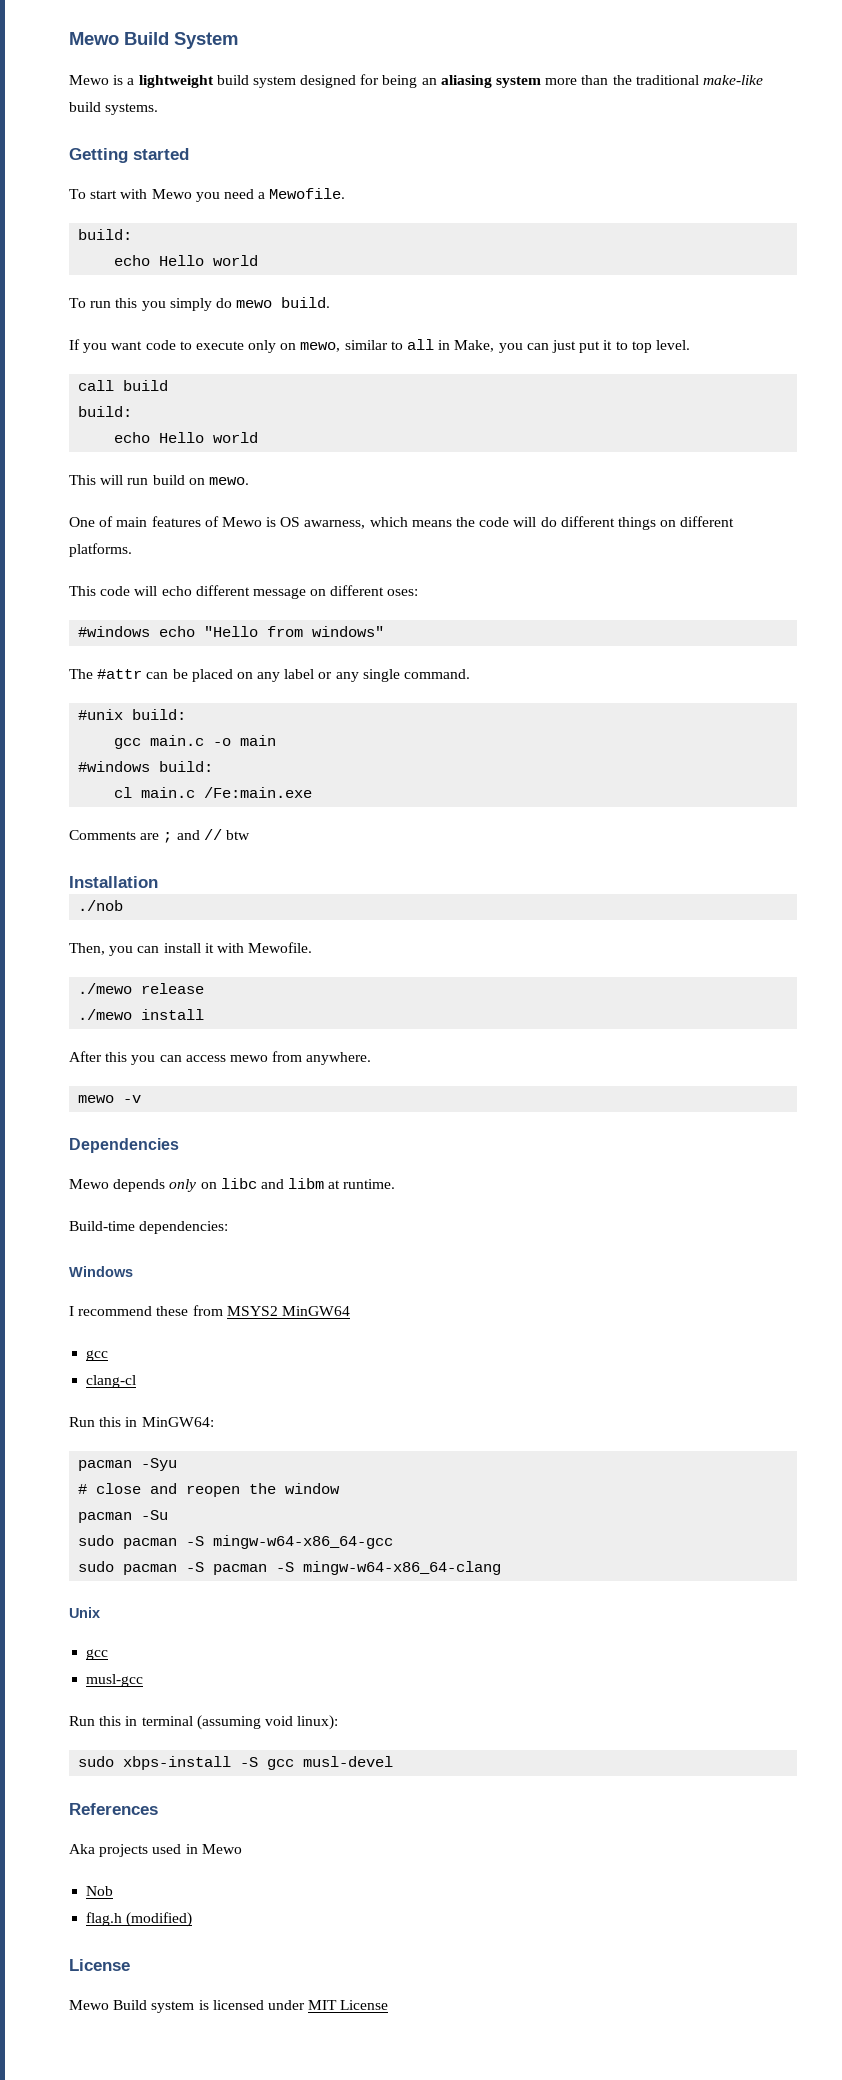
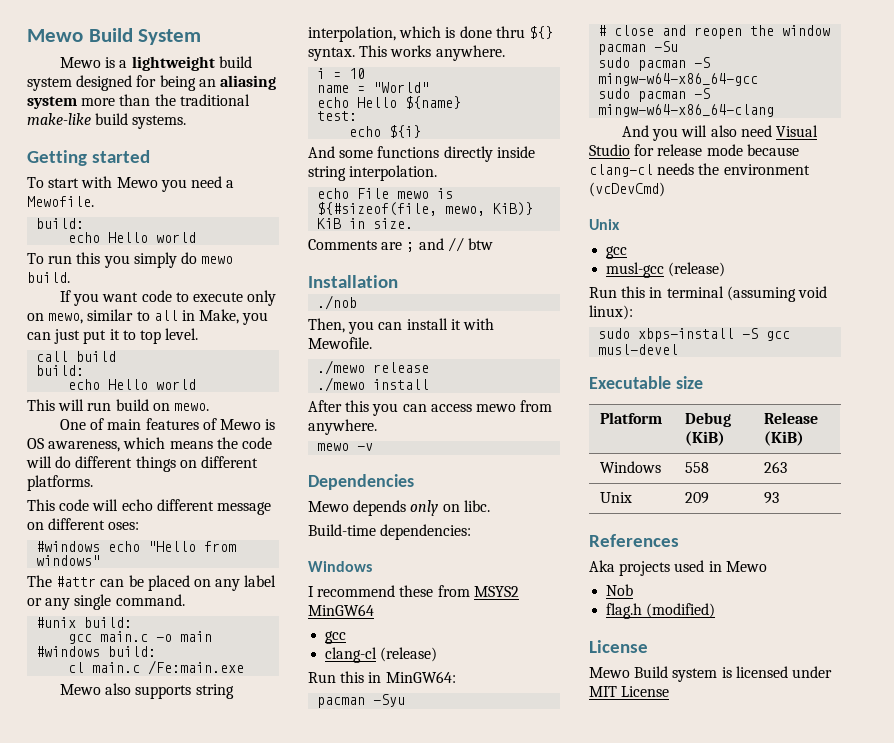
- One of main features of Mewo is OS awarness, which means the code will do different things on different platforms.
+ One of main features of Mewo is OS awareness, which means the code will do different things on different platforms.
+ Mewo also supports string interpolation, which is done thru ${} syntax. This works anywhere.
+ i = 10
+ name = "World"
+ echo Hello ${name}
+ test:
+ echo ${i}
+ And some functions directly inside string interpolation.
+ echo File mewo is ${#sizeof(file, mewo, KiB)} KiB in size.
- Mewo depends only on libc and libm at runtime.
+ Mewo depends only on libc.
- clang-cl
+ clang-cl (release)
- sudo pacman -S pacman -S mingw-w64-x86_64-clang
+ sudo pacman -S mingw-w64-x86_64-clang
+ And you will also need Visual Studio for release mode because clang-cl needs the environment (vcDevCmd)
- musl-gcc
+ musl-gcc (release)
+ Executable size
+ Platform | Debug (KiB) | Release (KiB)
+ Windows | 558 | 263
+ Unix | 209 | 93

